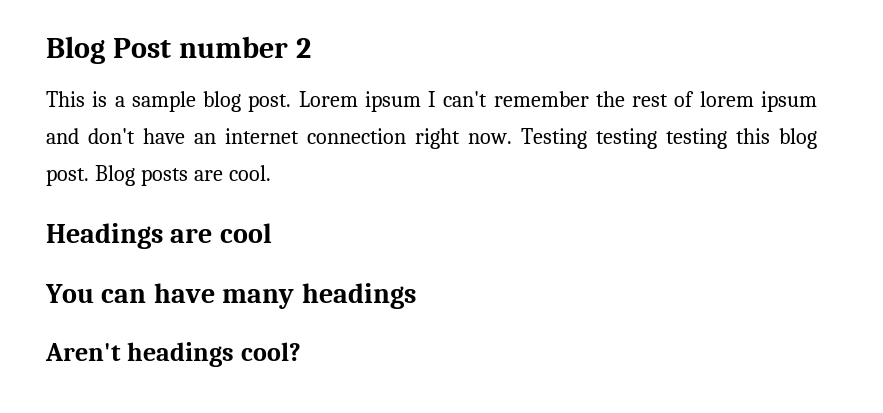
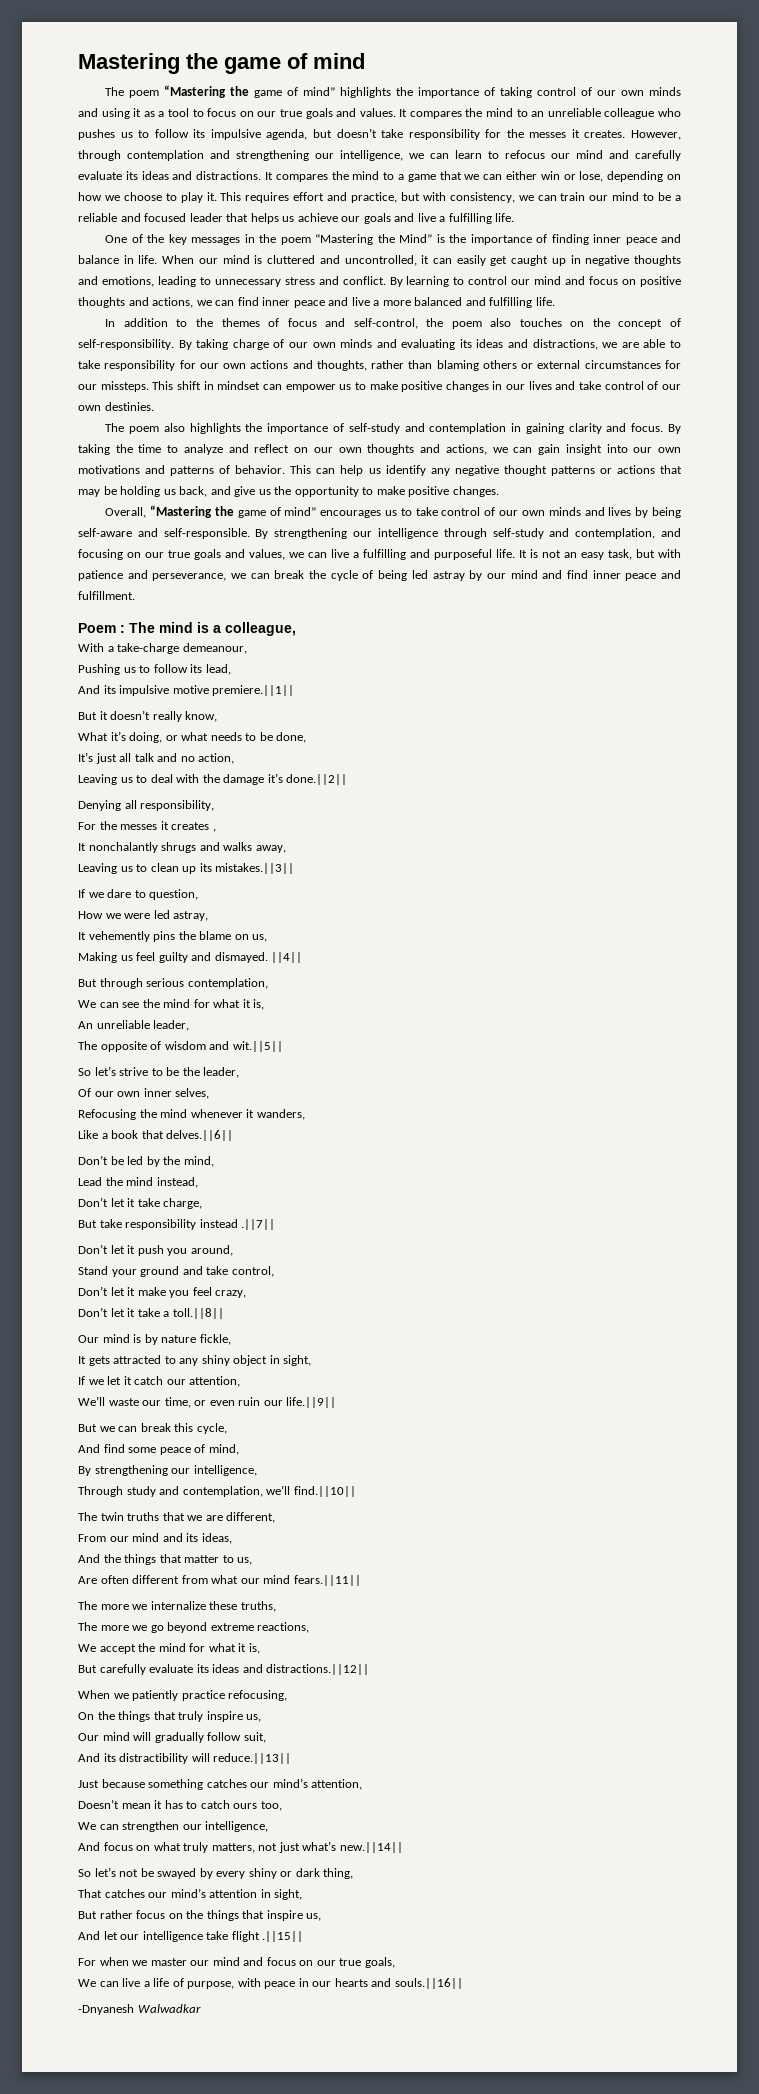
- Blog Post number 2
- This is a sample blog post. Lorem ipsum I can't remember the rest of lorem ipsum and don't have an internet connection right now. Testing testing testing this blog post. Blog posts are cool.
- Headings are cool
- You can have many headings
- Aren't headings cool?
+ Mastering the game of mind
+ The poem “Mastering the game of mind” highlights the importance of taking control of our own minds and using it as a tool to focus on our true goals and values. It compares the mind to an unreliable colleague who pushes us to follow its impulsive agenda, but doesn’t take responsibility for the messes it creates. However, through contemplation and strengthening our intelligence, we can learn to refocus our mind and carefully evaluate its ideas and distractions. It compares the mind to a game that we can either win or lose, depending on how we choose to play it. This requires effort and practice, but with consistency, we can train our mind to be a reliable and focused leader that helps us achieve our goals and live a fulfilling life.
+ One of the key messages in the poem “Mastering the Mind” is the importance of finding inner peace and balance in life. When our mind is cluttered and uncontrolled, it can easily get caught up in negative thoughts and emotions, leading to unnecessary stress and conflict. By learning to control our mind and focus on positive thoughts and actions, we can find inner peace and live a more balanced and fulfilling life.
+ In addition to the themes of focus and self-control, the poem also touches on the concept of self-responsibility. By taking charge of our own minds and evaluating its ideas and distractions, we are able to take responsibility for our own actions and thoughts, rather than blaming others or external circumstances for our missteps. This shift in mindset can empower us to make positive changes in our lives and take control of our own destinies.
+ The poem also highlights the importance of self-study and contemplation in gaining clarity and focus. By taking the time to analyze and reflect on our own thoughts and actions, we can gain insight into our own motivations and patterns of behavior. This can help us identify any negative thought patterns or actions that may be holding us back, and give us the opportunity to make positive changes.
+ Overall, “Mastering the game of mind” encourages us to take control of our own minds and lives by being self-aware and self-responsible. By strengthening our intelligence through self-study and contemplation, and focusing on our true goals and values, we can live a fulfilling and purposeful life. It is not an easy task, but with patience and perseverance, we can break the cycle of being led astray by our mind and find inner peace and fulfillment.
+ Poem : The mind is a colleague,
+ With a take-charge demeanour,
+ Pushing us to follow its lead,
+ And its impulsive motive premiere.||1||
+ But it doesn’t really know,
+ What it’s doing, or what needs to be done,
+ It’s just all talk and no action,
+ Leaving us to deal with the damage it’s done.||2||
+ Denying all responsibility,
+ For the messes it creates ,
+ It nonchalantly shrugs and walks away,
+ Leaving us to clean up its mistakes.||3||
+ If we dare to question,
+ How we were led astray,
+ It vehemently pins the blame on us,
+ Making us feel guilty and dismayed. ||4||
+ But through serious contemplation,
+ We can see the mind for what it is,
+ An unreliable leader,
+ The opposite of wisdom and wit.||5||
+ So let’s strive to be the leader,
+ Of our own inner selves,
+ Refocusing the mind whenever it wanders,
+ Like a book that delves.||6||
+ Don’t be led by the mind,
+ Lead the mind instead,
+ Don’t let it take charge,
+ But take responsibility instead .||7||
+ Don’t let it push you around,
+ Stand your ground and take control,
+ Don’t let it make you feel crazy,
+ Don’t let it take a toll.||8||
+ Our mind is by nature fickle,
+ It gets attracted to any shiny object in sight,
+ If we let it catch our attention,
+ We’ll waste our time, or even ruin our life.||9||
+ But we can break this cycle,
+ And find some peace of mind,
+ By strengthening our intelligence,
+ Through study and contemplation, we’ll find.||10||
+ The twin truths that we are different,
+ From our mind and its ideas,
+ And the things that matter to us,
+ Are often different from what our mind fears.||11||
+ The more we internalize these truths,
+ The more we go beyond extreme reactions,
+ We accept the mind for what it is,
+ But carefully evaluate its ideas and distractions.||12||
+ When we patiently practice refocusing,
+ On the things that truly inspire us,
+ Our mind will gradually follow suit,
+ And its distractibility will reduce.||13||
+ Just because something catches our mind’s attention,
+ Doesn’t mean it has to catch ours too,
+ We can strengthen our intelligence,
+ And focus on what truly matters, not just what’s new.||14||
+ So let’s not be swayed by every shiny or dark thing,
+ That catches our mind’s attention in sight,
+ But rather focus on the things that inspire us,
+ And let our intelligence take flight .||15||
+ For when we master our mind and focus on our true goals,
+ We can live a life of purpose, with peace in our hearts and souls.||16||
+ -Dnyanesh Walwadkar

